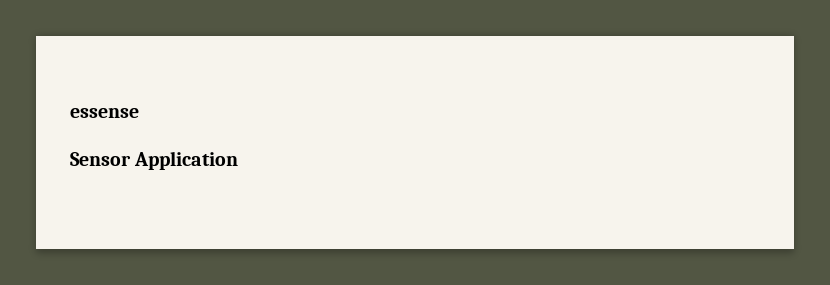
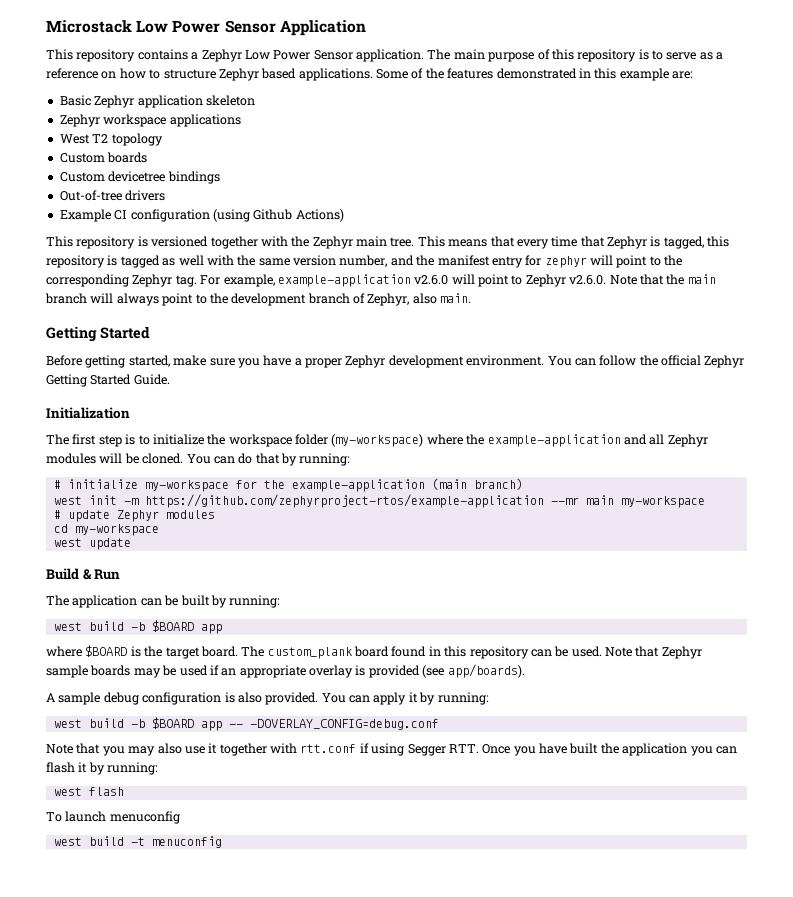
- essense
- Sensor Application
+ Microstack Low Power Sensor Application
+ This repository contains a Zephyr Low Power Sensor application. The main purpose of this repository is to serve as a reference on how to structure Zephyr based applications. Some of the features demonstrated in this example are:
+ Basic Zephyr application skeleton
+ Zephyr workspace applications
+ West T2 topology
+ Custom boards
+ Custom devicetree bindings
+ Out-of-tree drivers
+ Example CI configuration (using Github Actions)
+ This repository is versioned together with the Zephyr main tree. This means that every time that Zephyr is tagged, this repository is tagged as well with the same version number, and the manifest entry for zephyr will point to the corresponding Zephyr tag. For example, example-application v2.6.0 will point to Zephyr v2.6.0. Note that the main branch will always point to the development branch of Zephyr, also main.
+ Getting Started
+ Before getting started, make sure you have a proper Zephyr development environment. You can follow the official Zephyr Getting Started Guide.
+ Initialization
+ The first step is to initialize the workspace folder (my-workspace) where the example-application and all Zephyr modules will be cloned. You can do that by running:
+ # initialize my-workspace for the example-application (main branch)
+ west init -m https://github.com/zephyrproject-rtos/example-application --mr main my-workspace
+ # update Zephyr modules
+ cd my-workspace
+ west update
+ Build & Run
+ The application can be built by running:
+ west build -b $BOARD app
+ where $BOARD is the target board. The custom_plank board found in this repository can be used. Note that Zephyr sample boards may be used if an appropriate overlay is provided (see app/boards).
+ A sample debug configuration is also provided. You can apply it by running:
+ west build -b $BOARD app -- -DOVERLAY_CONFIG=debug.conf
+ Note that you may also use it together with rtt.conf if using Segger RTT. Once you have built the application you can flash it by running:
+ west flash
+ To launch menuconfig
+ west build -t menuconfig

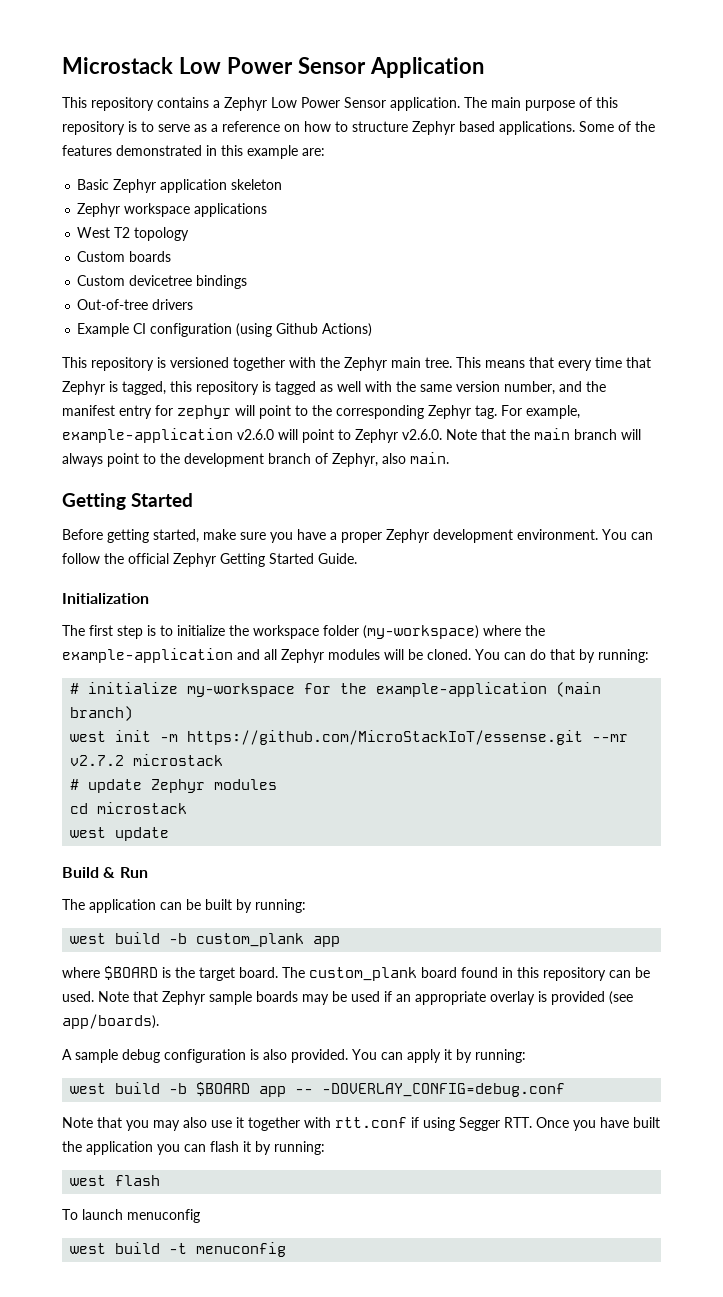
- west init -m https://github.com/zephyrproject-rtos/example-application --mr main my-workspace
+ west init -m https://github.com/MicroStackIoT/essense.git --mr v2.7.2 microstack
- cd my-workspace
+ cd microstack
  The application can be built by running:
- west build -b $BOARD app
+ west build -b custom_plank app

